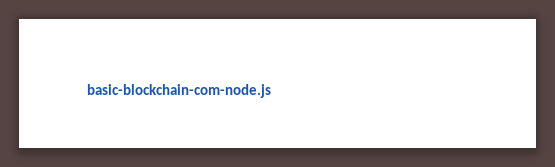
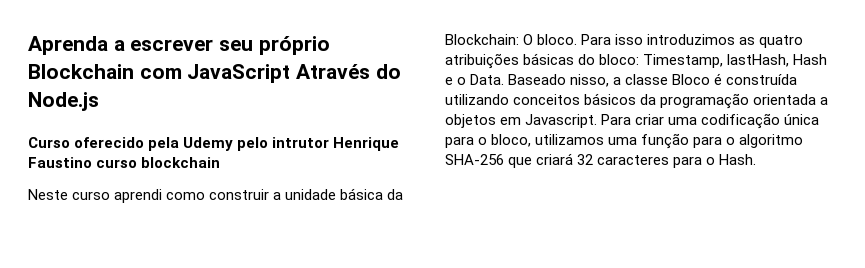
- basic-blockchain-com-node.js
+ Aprenda a escrever seu próprio Blockchain com JavaScript Através do Node.js
+ Curso oferecido pela Udemy pelo intrutor Henrique Faustino curso blockchain
+ Neste curso aprendi como construir a unidade básica da Blockchain: O bloco. Para isso introduzimos as quatro atribuições básicas do bloco: Timestamp, lastHash, Hash e o Data. Baseado nisso, a classe Bloco é construída utilizando conceitos básicos da programação orientada a objetos em Javascript. Para criar uma codificação única para o bloco, utilizamos uma função para o algoritmo SHA-256 que criará 32 caracteres para o Hash.

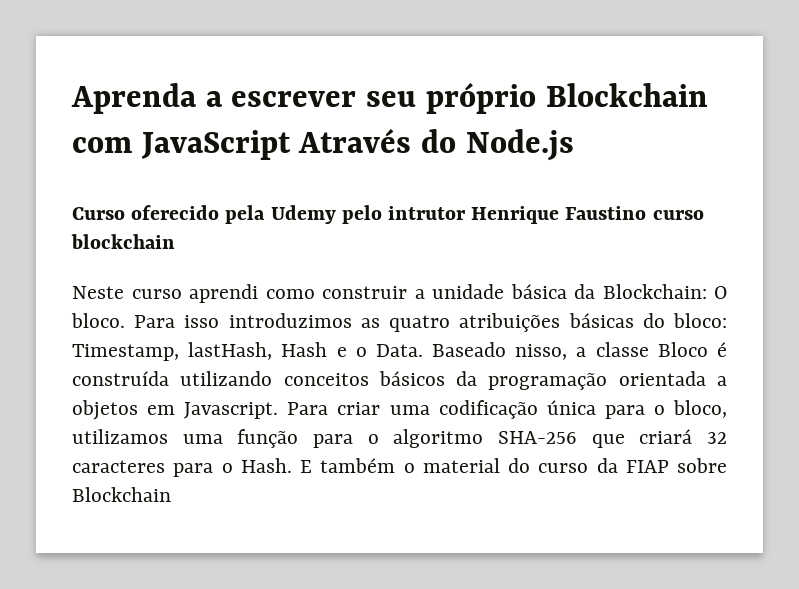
+ E também o material do curso da FIAP sobre Blockchain

